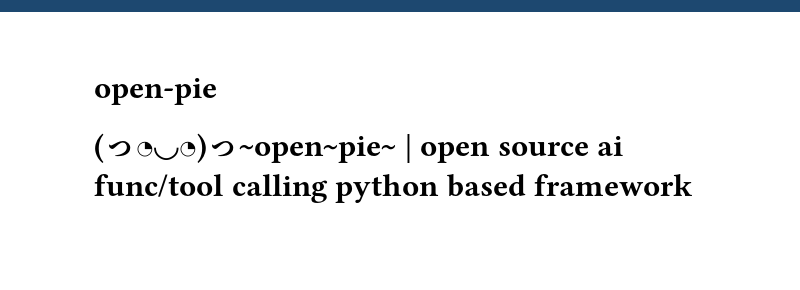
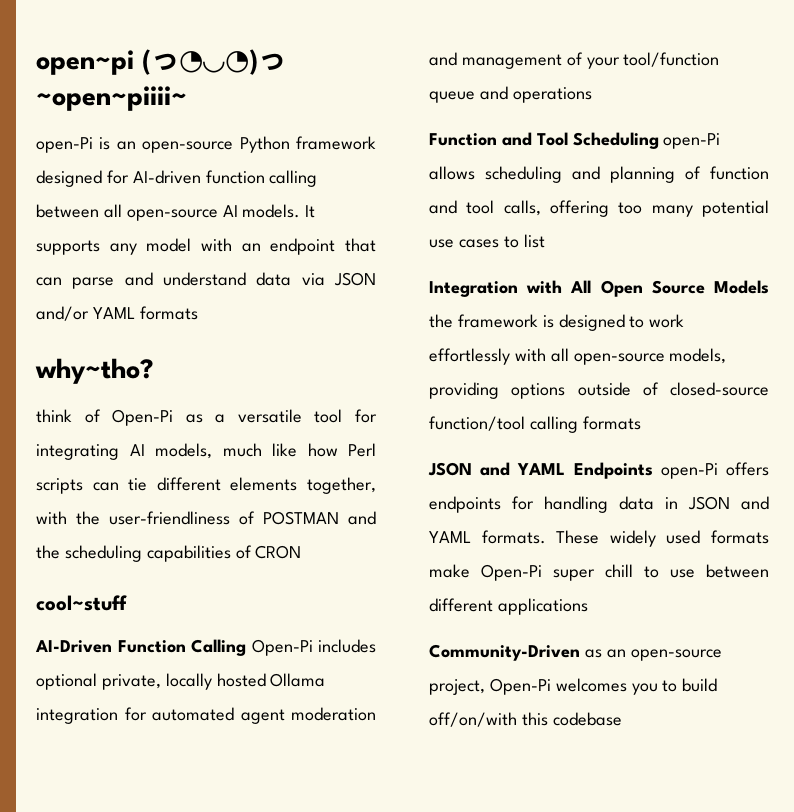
- open-pie
- (っ◔◡◔)っ~open~pie~ | open source ai func/tool calling python based framework
+ open~pi (っ◔◡◔)っ~open~piiii~
+ open-Pi is an open-source Python framework designed for AI-driven function calling between all open-source AI models. It supports any model with an endpoint that can parse and understand data via JSON and/or YAML formats
+ why~tho?
+ think of Open-Pi as a versatile tool for integrating AI models, much like how Perl scripts can tie different elements together, with the user-friendliness of POSTMAN and the scheduling capabilities of CRON
+ cool~stuff
+ AI-Driven Function Calling Open-Pi includes optional private, locally hosted Ollama integration for automated agent moderation and management of your tool/function queue and operations
+ Function and Tool Scheduling open-Pi allows scheduling and planning of function and tool calls, offering too many potential use cases to list
+ Integration with All Open Source Models the framework is designed to work effortlessly with all open-source models, providing options outside of closed-source function/tool calling formats
+ JSON and YAML Endpoints open-Pi offers endpoints for handling data in JSON and YAML formats. These widely used formats make Open-Pi super chill to use between different applications
+ Community-Driven as an open-source project, Open-Pi welcomes you to build off/on/with this codebase

